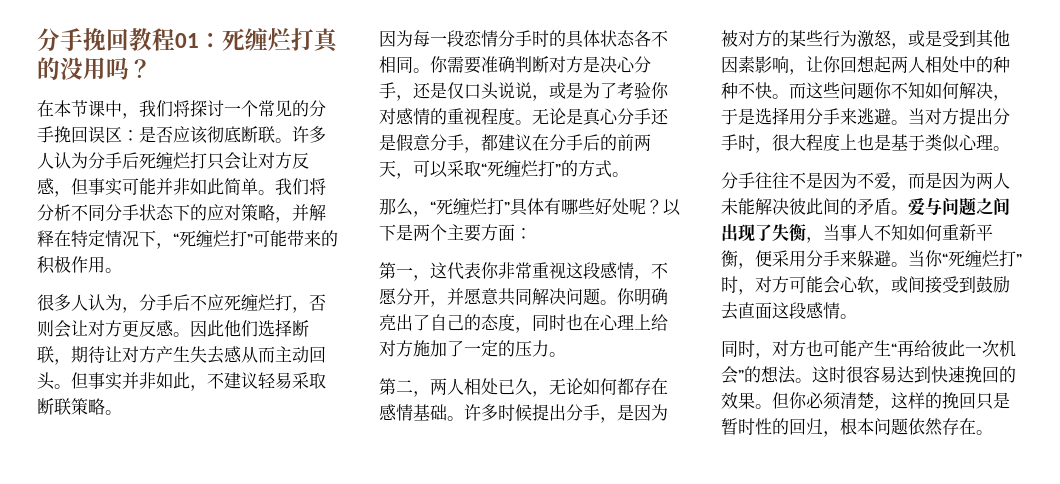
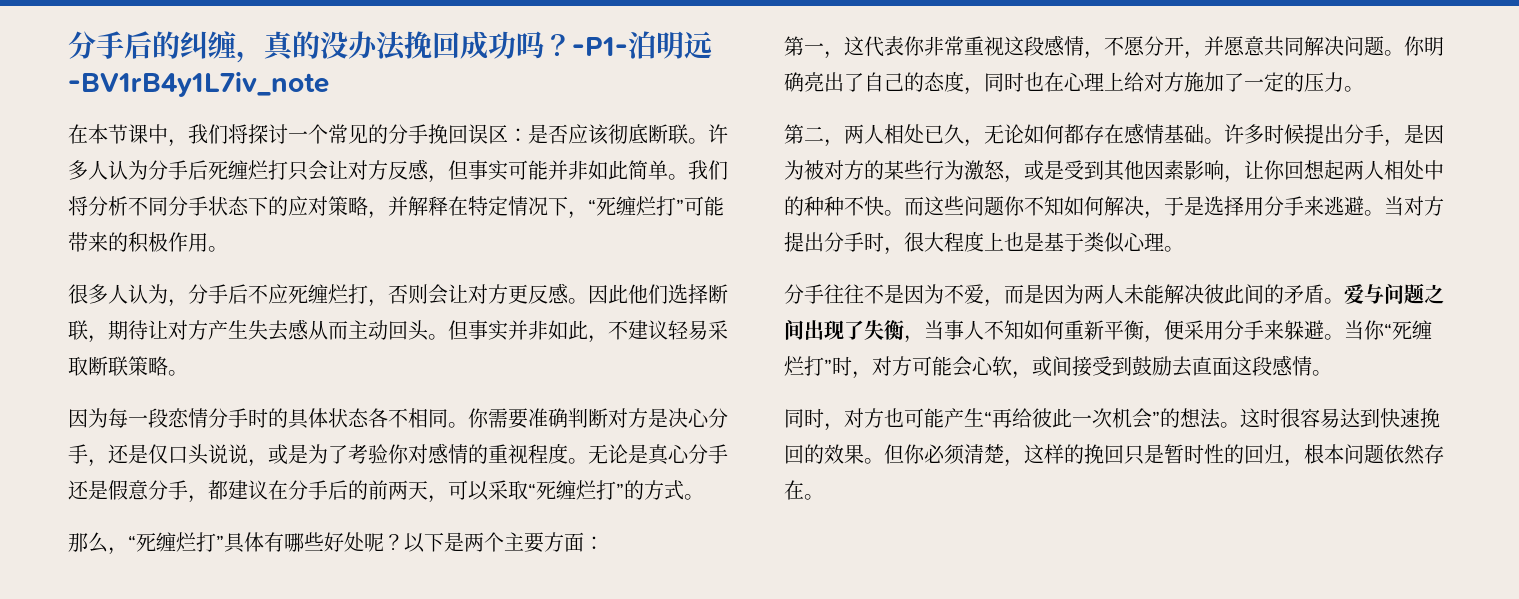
- 分手挽回教程01：死缠烂打真的没用吗？
+ 分手后的纠缠，真的没办法挽回成功吗？-P1-泊明远-BV1rB4y1L7iv_note

